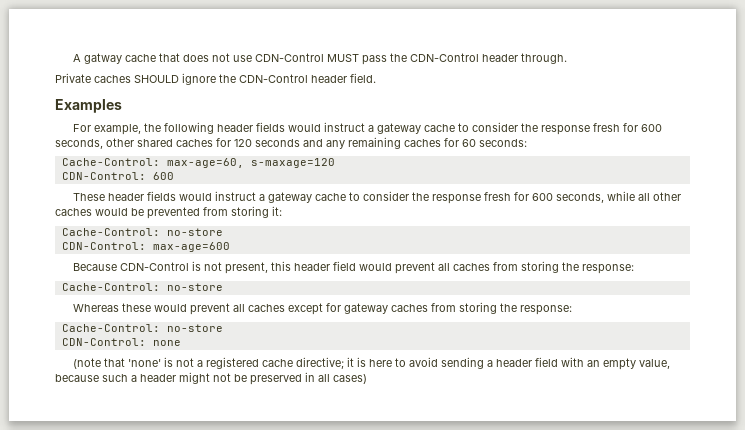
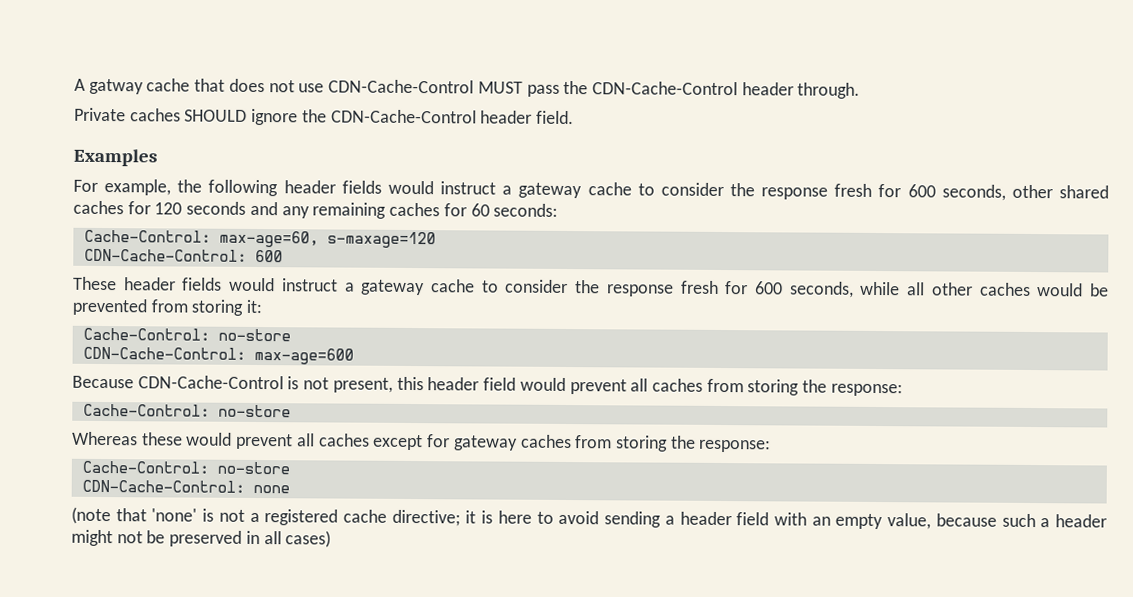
- A gatway cache that does not use CDN-Control MUST pass the CDN-Control header through.
+ A gatway cache that does not use CDN-Cache-Control MUST pass the CDN-Cache-Control header through.
- Private caches SHOULD ignore the CDN-Control header field.
+ Private caches SHOULD ignore the CDN-Cache-Control header field.
- CDN-Control: 600
+ CDN-Cache-Control: 600
- CDN-Control: max-age=600
+ CDN-Cache-Control: max-age=600
- Because CDN-Control is not present, this header field would prevent all caches from storing the response:
+ Because CDN-Cache-Control is not present, this header field would prevent all caches from storing the response:
- CDN-Control: none
+ CDN-Cache-Control: none

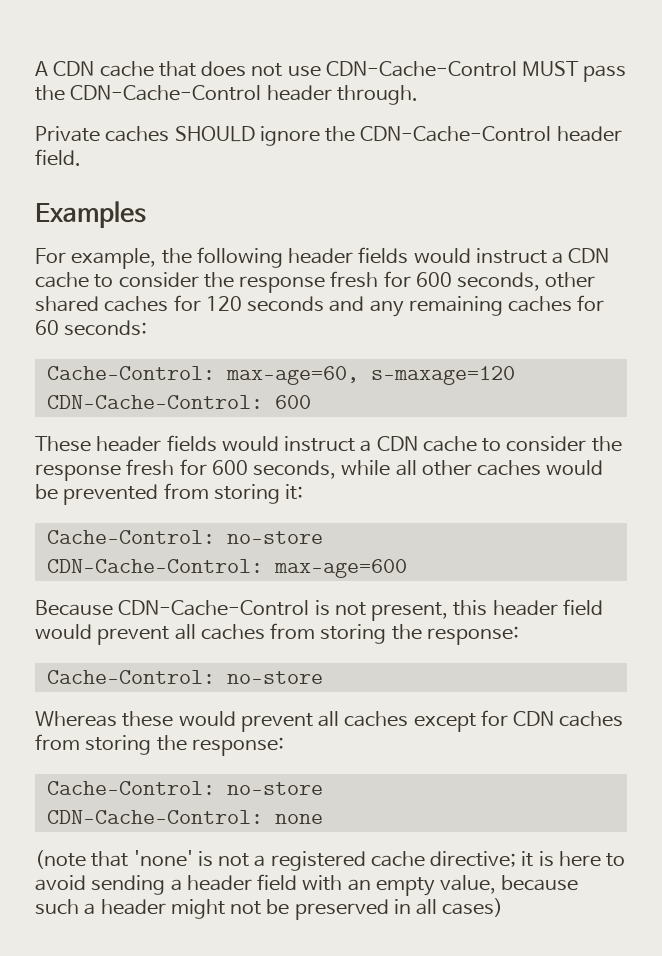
- A gatway cache that does not use CDN-Cache-Control MUST pass the CDN-Cache-Control header through.
+ A CDN cache that does not use CDN-Cache-Control MUST pass the CDN-Cache-Control header through.
- For example, the following header fields would instruct a gateway cache to consider the response fresh for 600 seconds, other shared caches for 120 seconds and any remaining caches for 60 seconds:
+ For example, the following header fields would instruct a CDN cache to consider the response fresh for 600 seconds, other shared caches for 120 seconds and any remaining caches for 60 seconds:
- These header fields would instruct a gateway cache to consider the response fresh for 600 seconds, while all other caches would be prevented from storing it:
+ These header fields would instruct a CDN cache to consider the response fresh for 600 seconds, while all other caches would be prevented from storing it:
- Whereas these would prevent all caches except for gateway caches from storing the response:
+ Whereas these would prevent all caches except for CDN caches from storing the response:

